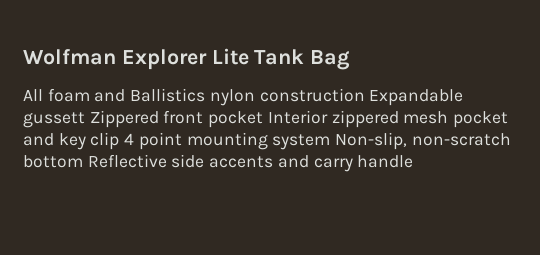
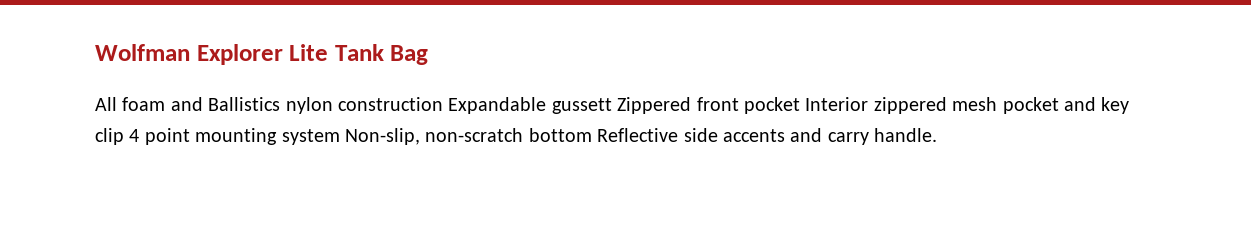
- All foam and Ballistics nylon construction Expandable gussett Zippered front pocket Interior zippered mesh pocket and key clip 4 point mounting system Non-slip, non-scratch bottom Reflective side accents and carry handle
+ All foam and Ballistics nylon construction Expandable gussett Zippered front pocket Interior zippered mesh pocket and key clip 4 point mounting system Non-slip, non-scratch bottom Reflective side accents and carry handle.

